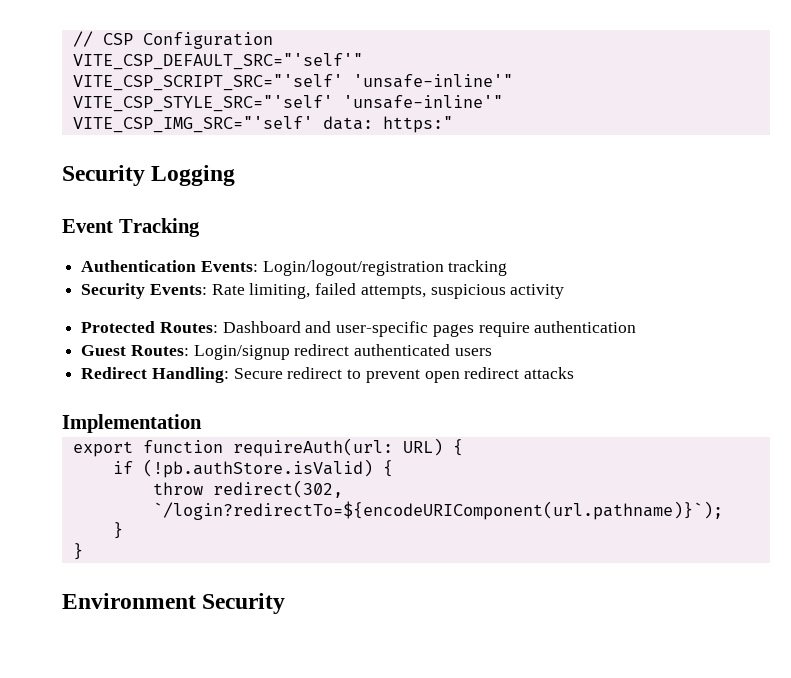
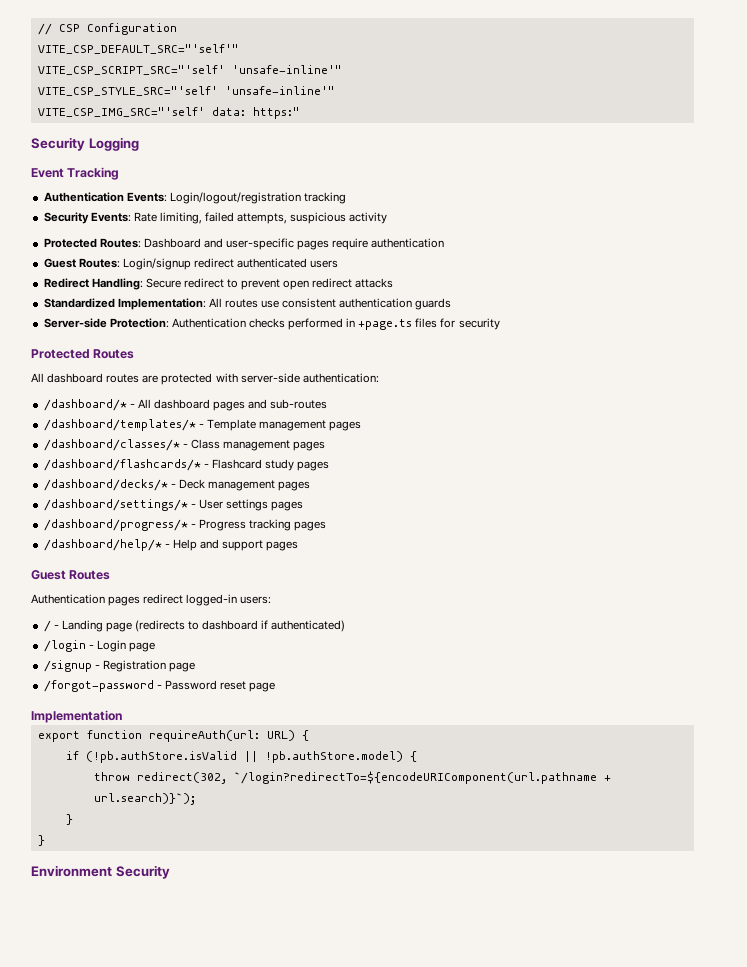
+ Standardized Implementation: All routes use consistent authentication guards
+ Server-side Protection: Authentication checks performed in +page.ts files for security
+ Protected Routes
+ All dashboard routes are protected with server-side authentication:
+ /dashboard/* - All dashboard pages and sub-routes
+ /dashboard/templates/* - Template management pages
+ /dashboard/classes/* - Class management pages
+ /dashboard/flashcards/* - Flashcard study pages
+ /dashboard/decks/* - Deck management pages
+ /dashboard/settings/* - User settings pages
+ /dashboard/progress/* - Progress tracking pages
+ /dashboard/help/* - Help and support pages
+ Guest Routes
+ Authentication pages redirect logged-in users:
+ / - Landing page (redirects to dashboard if authenticated)
+ /login - Login page
+ /signup - Registration page
+ /forgot-password - Password reset page
- if (!pb.authStore.isValid) {
+ if (!pb.authStore.isValid || !pb.authStore.model) {
- throw redirect(302, `/login?redirectTo=${encodeURIComponent(url.pathname)}`);
+ throw redirect(302, `/login?redirectTo=${encodeURIComponent(url.pathname + url.search)}`);

